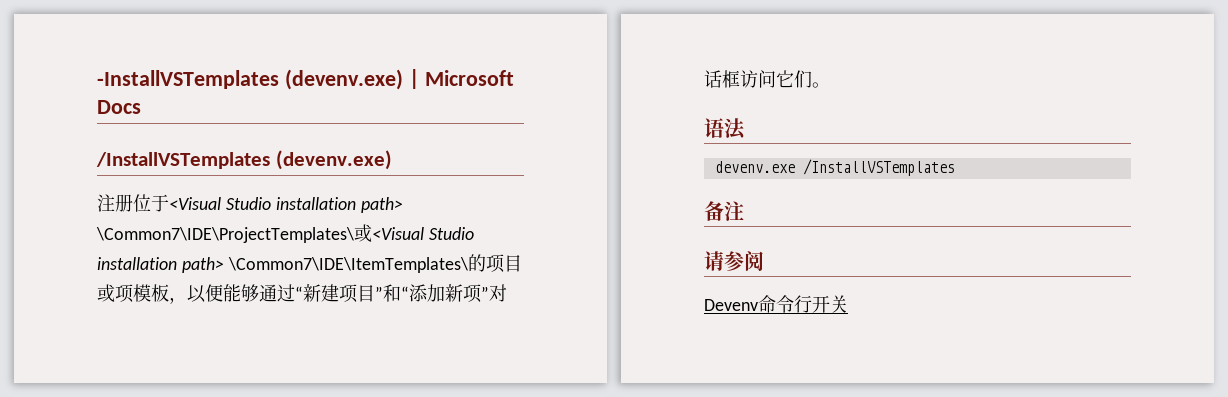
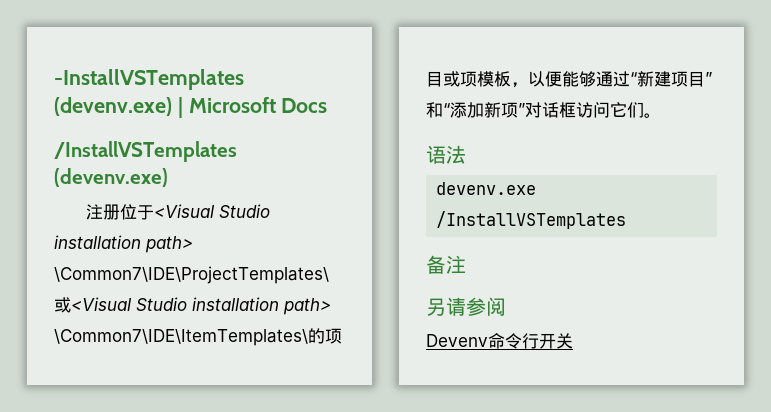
- 请参阅
+ 另请参阅

